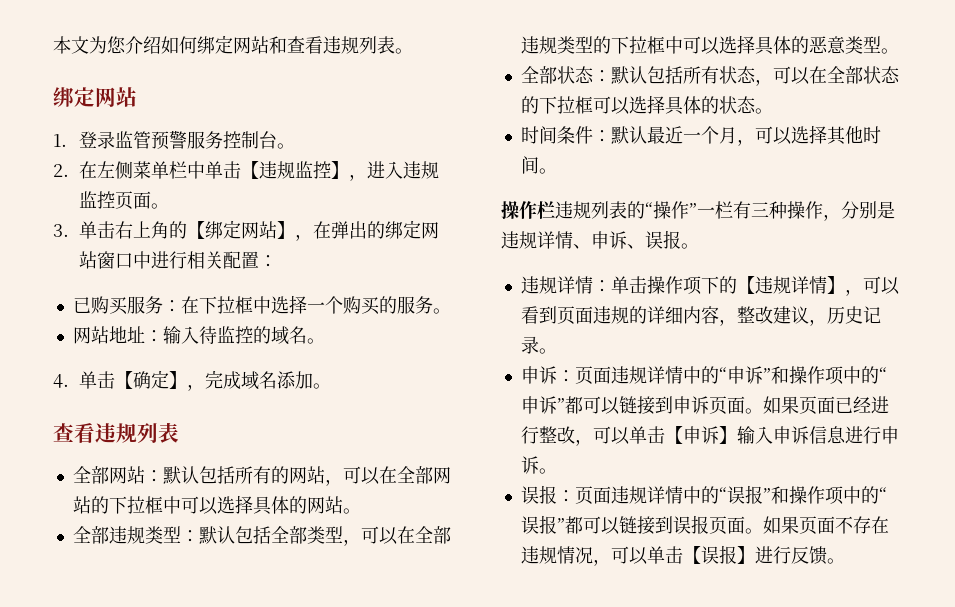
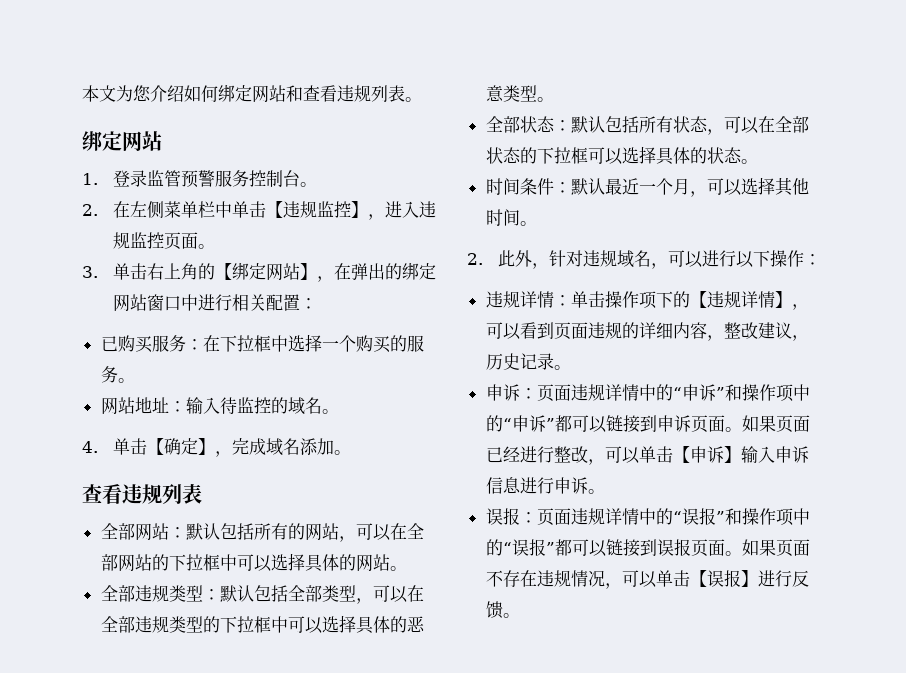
- 操作栏违规列表的“操作”一栏有三种操作，分别是违规详情、申诉、误报。
+ 2.此外，针对违规域名，可以进行以下操作：

